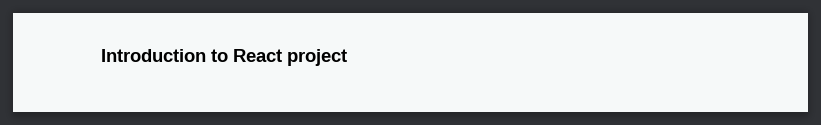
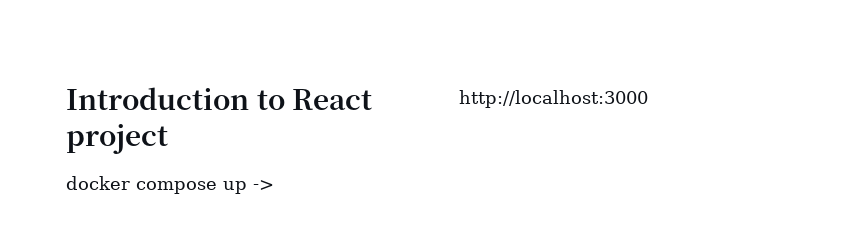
+ docker compose up -> http://localhost:3000

